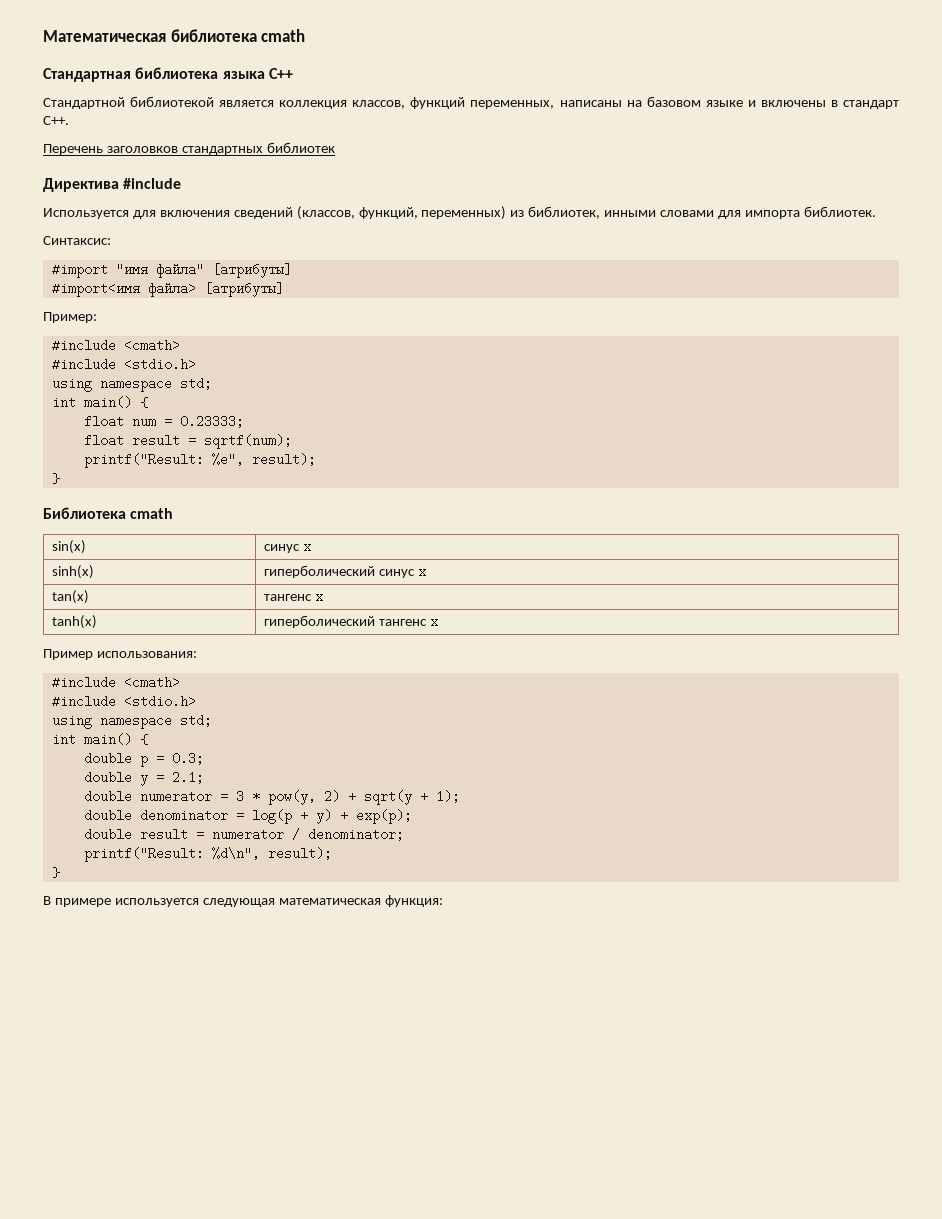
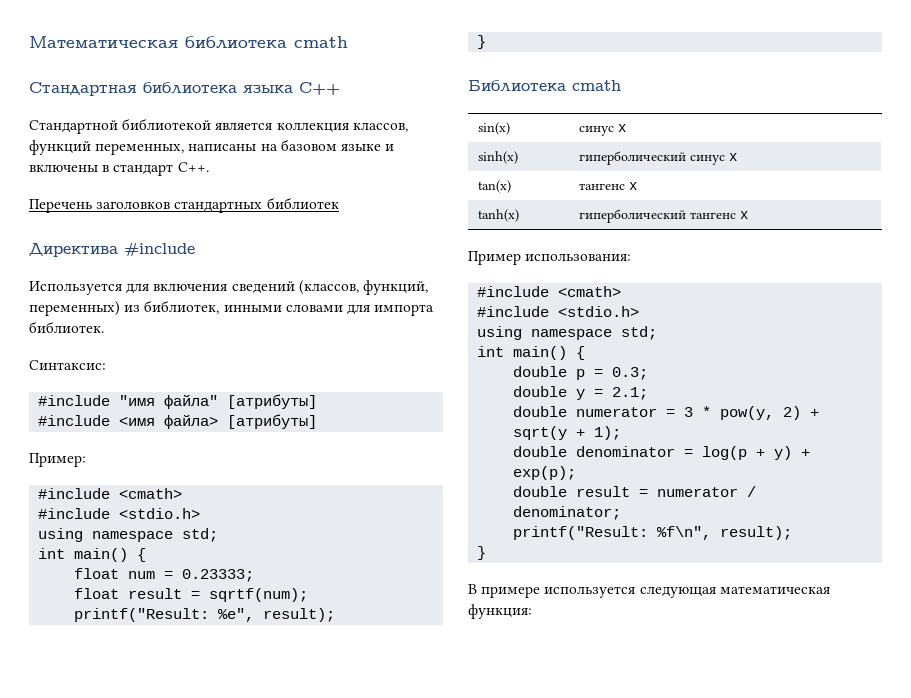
- #import "имя файла" [атрибуты]
+ #include "имя файла" [атрибуты]
- #import<имя файла> [атрибуты]
+ #include <имя файла> [атрибуты]
- printf("Result: %d\n", result);
+ printf("Result: %f\n", result);

